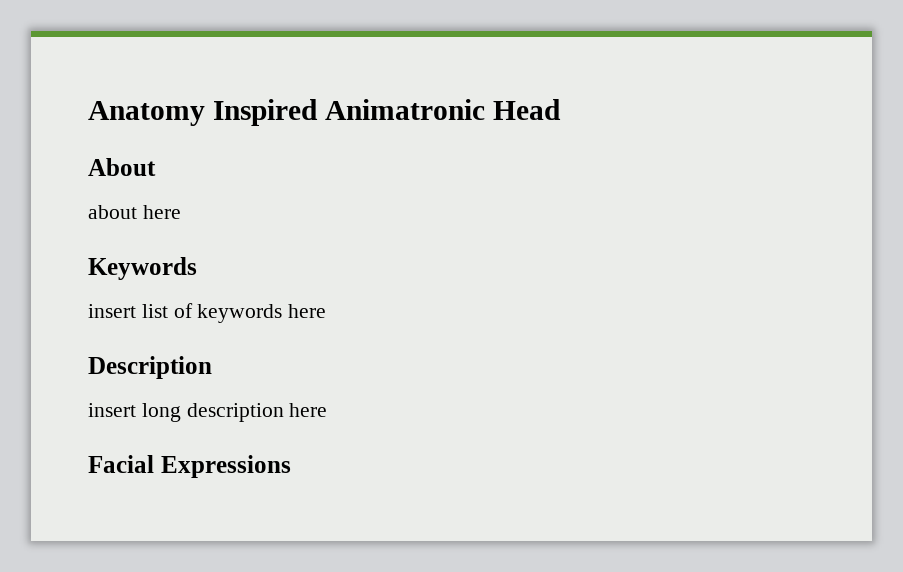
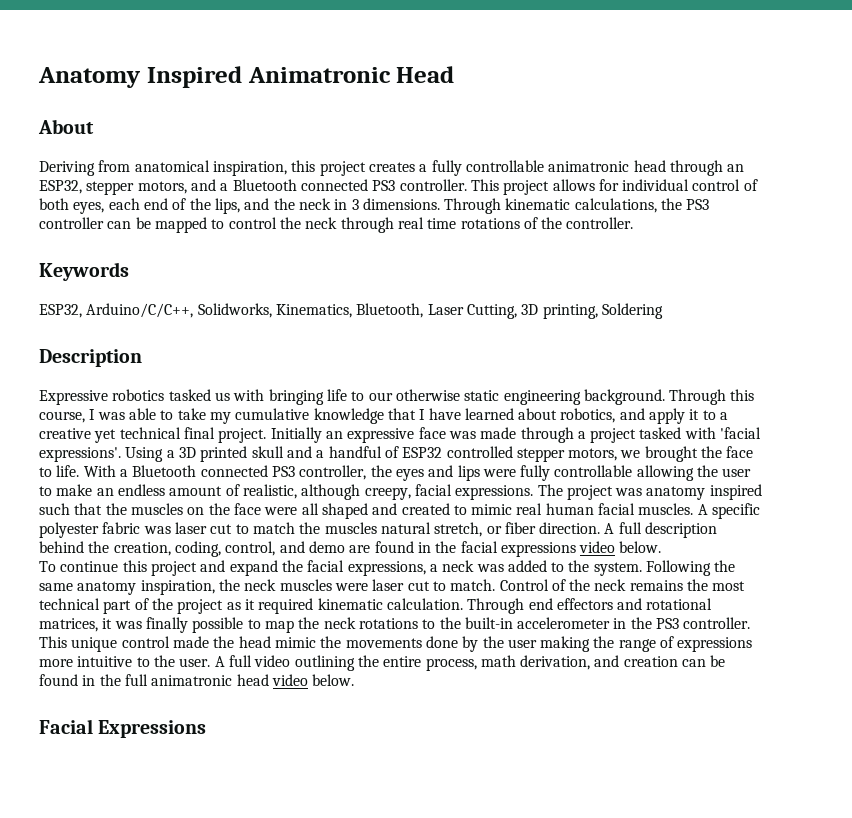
- about here
+ Deriving from anatomical inspiration, this project creates a fully controllable animatronic head through an ESP32, stepper motors, and a Bluetooth connected PS3 controller. This project allows for individual control of both eyes, each end of the lips, and the neck in 3 dimensions. Through kinematic calculations, the PS3 controller can be mapped to control the neck through real time rotations of the controller.
  Keywords
- insert list of keywords here
+ ESP32, Arduino/C/C++, Solidworks, Kinematics, Bluetooth, Laser Cutting, 3D printing, Soldering
  Description
- insert long description here
+ Expressive robotics tasked us with bringing life to our otherwise static engineering background. Through this course, I was able to take my cumulative knowledge that I have learned about robotics, and apply it to a creative yet technical final project. Initially an expressive face was made through a project tasked with 'facial expressions'. Using a 3D printed skull and a handful of ESP32 controlled stepper motors, we brought the face to life. With a Bluetooth connected PS3 controller, the eyes and lips were fully controllable allowing the user to make an endless amount of realistic, although creepy, facial expressions. The project was anatomy inspired such that the muscles on the face were all shaped and created to mimic real human facial muscles. A specific polyester fabric was laser cut to match the muscles natural stretch, or fiber direction. A full description behind the creation, coding, control, and demo are found in the facial expressions video below.
+ To continue this project and expand the facial expressions, a neck was added to the system. Following the same anatomy inspiration, the neck muscles were laser cut to match. Control of the neck remains the most technical part of the project as it required kinematic calculation. Through end effectors and rotational matrices, it was finally possible to map the neck rotations to the built-in accelerometer in the PS3 controller. This unique control made the head mimic the movements done by the user making the range of expressions more intuitive to the user. A full video outlining the entire process, math derivation, and creation can be found in the full animatronic head video below.

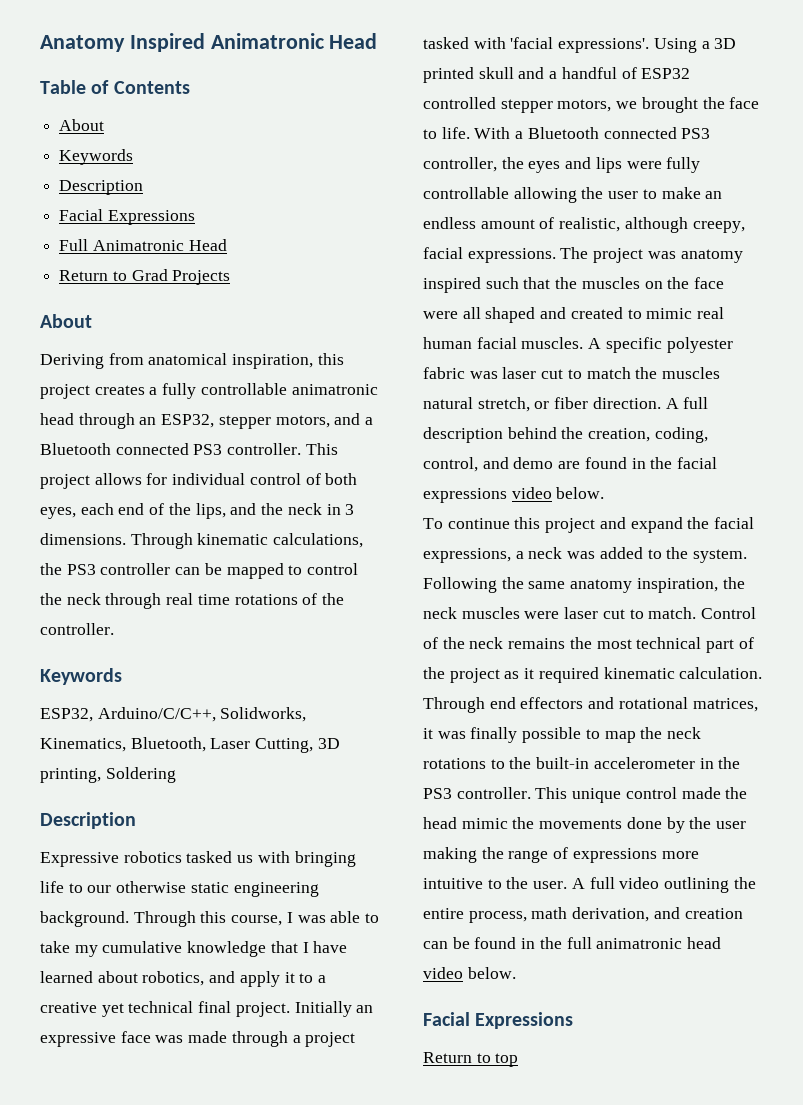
+ Table of Contents
+ About
+ Keywords
+ Description
+ Facial Expressions
+ Full Animatronic Head
+ Return to Grad Projects
+ Return to top

